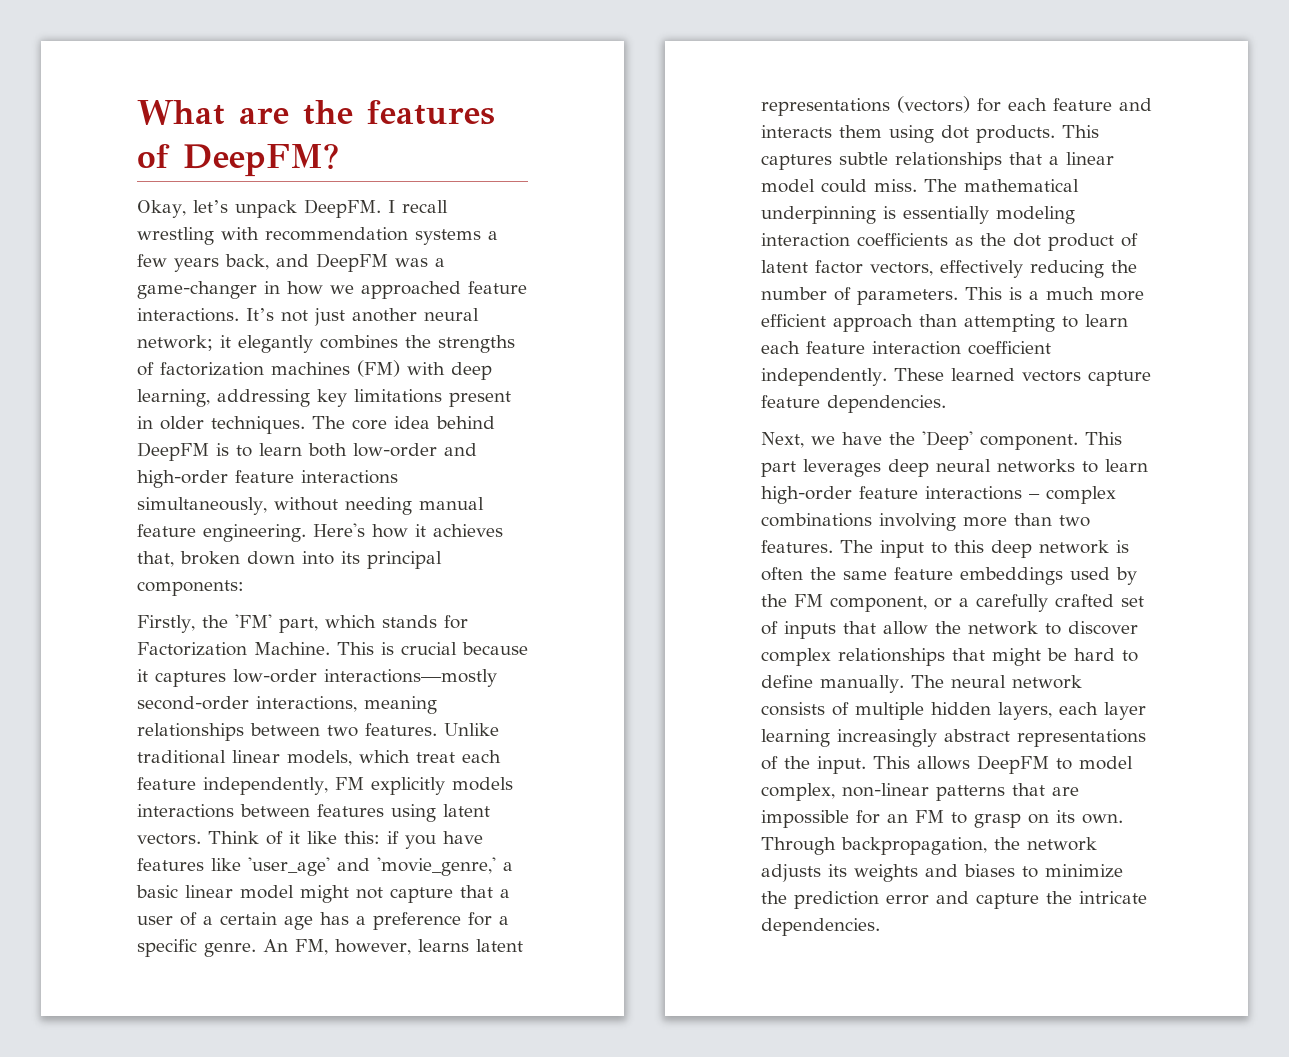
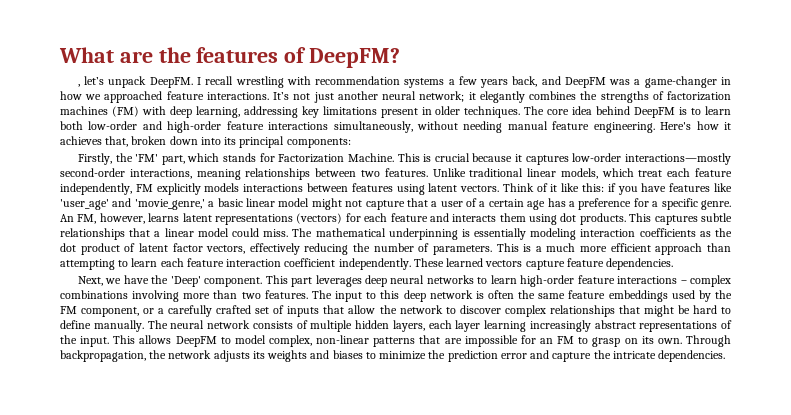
- Okay, let’s unpack DeepFM.
+ , let’s unpack DeepFM.

